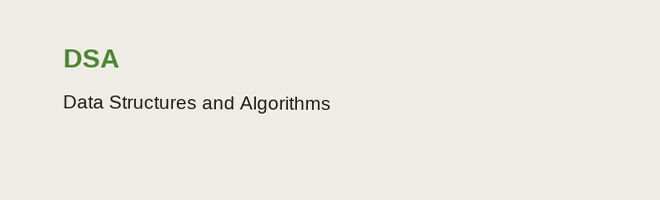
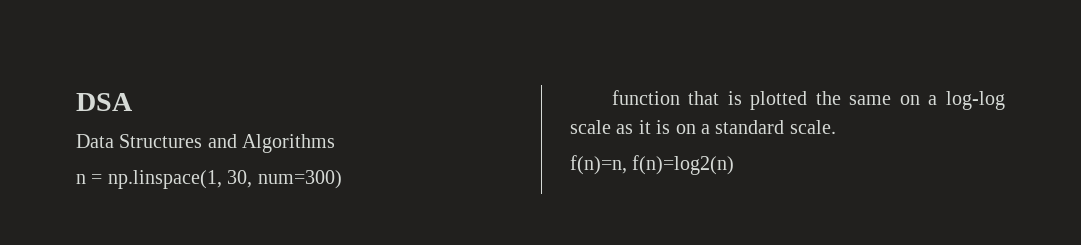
+ n = np.linspace(1, 30, num=300)
+ function that is plotted the same on a log-log scale as it is on a standard scale.
+ f(n)=n, f(n)=log2(n)

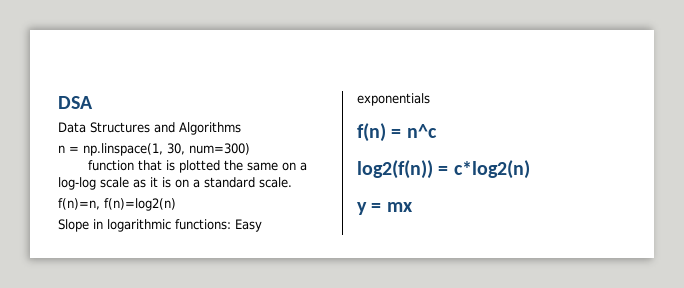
+ Slope in logarithmic functions: Easy exponentials
+ f(n) = n^c
+ log2(f(n)) = c*log2(n)
+ y = mx

